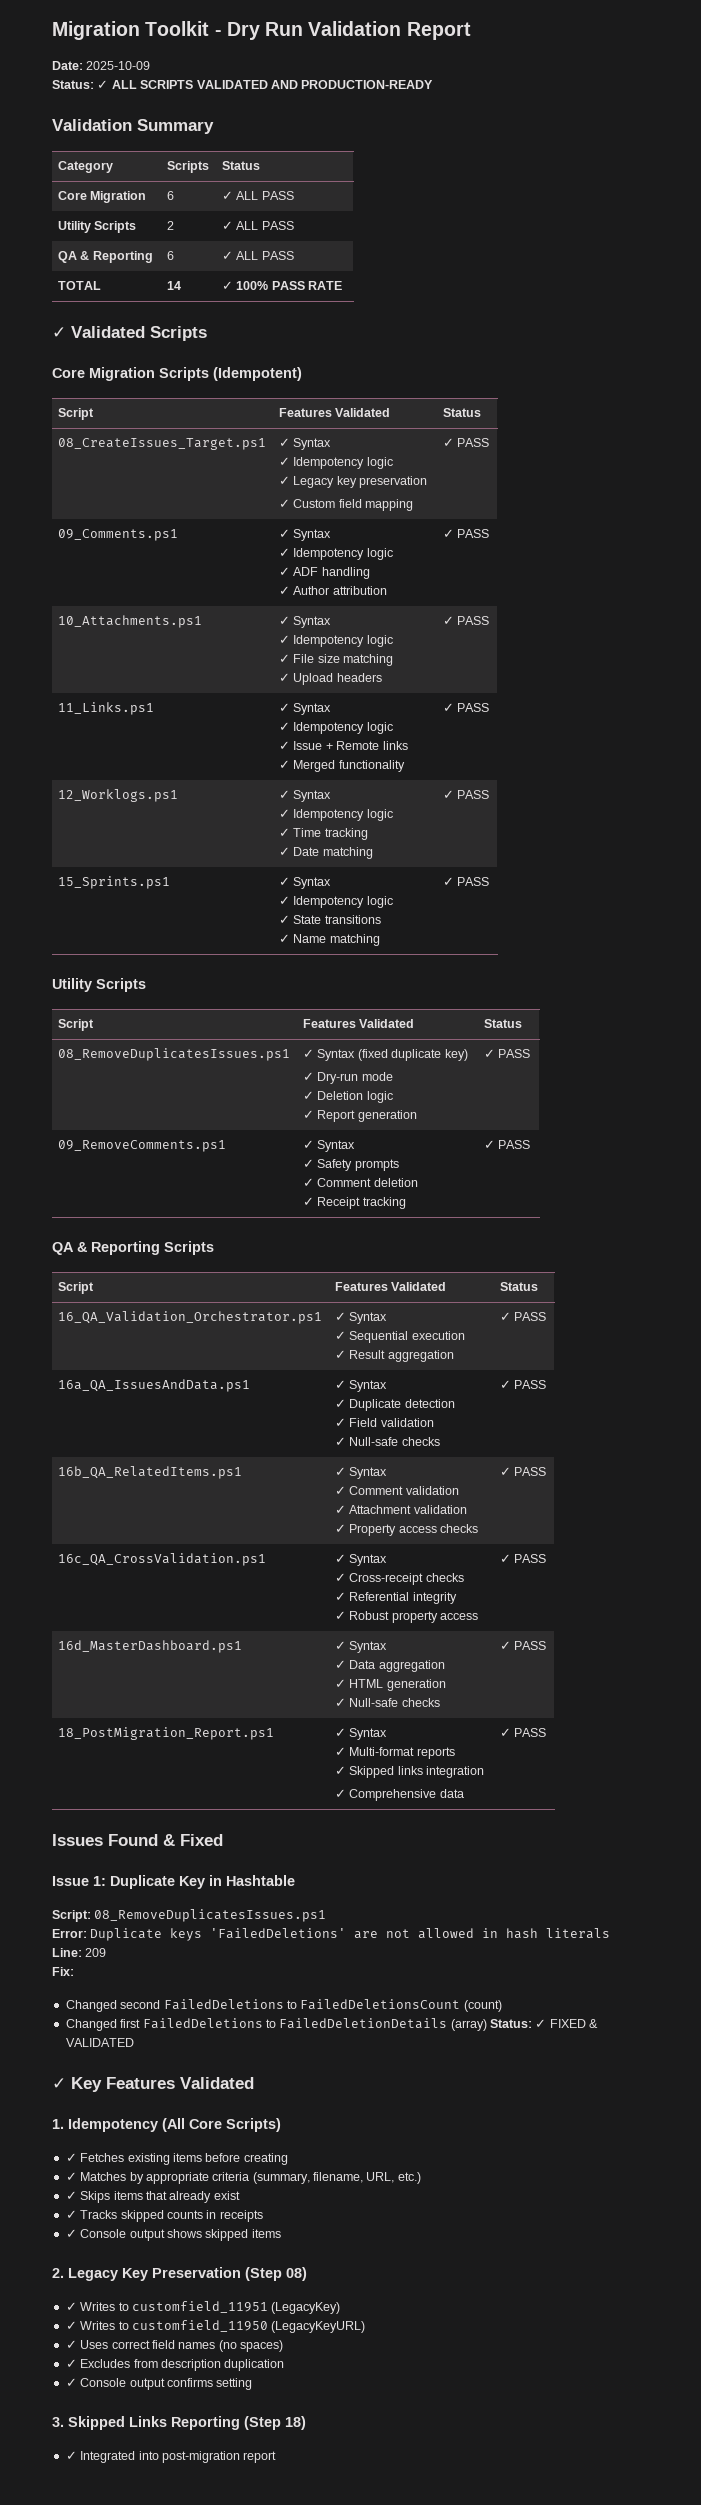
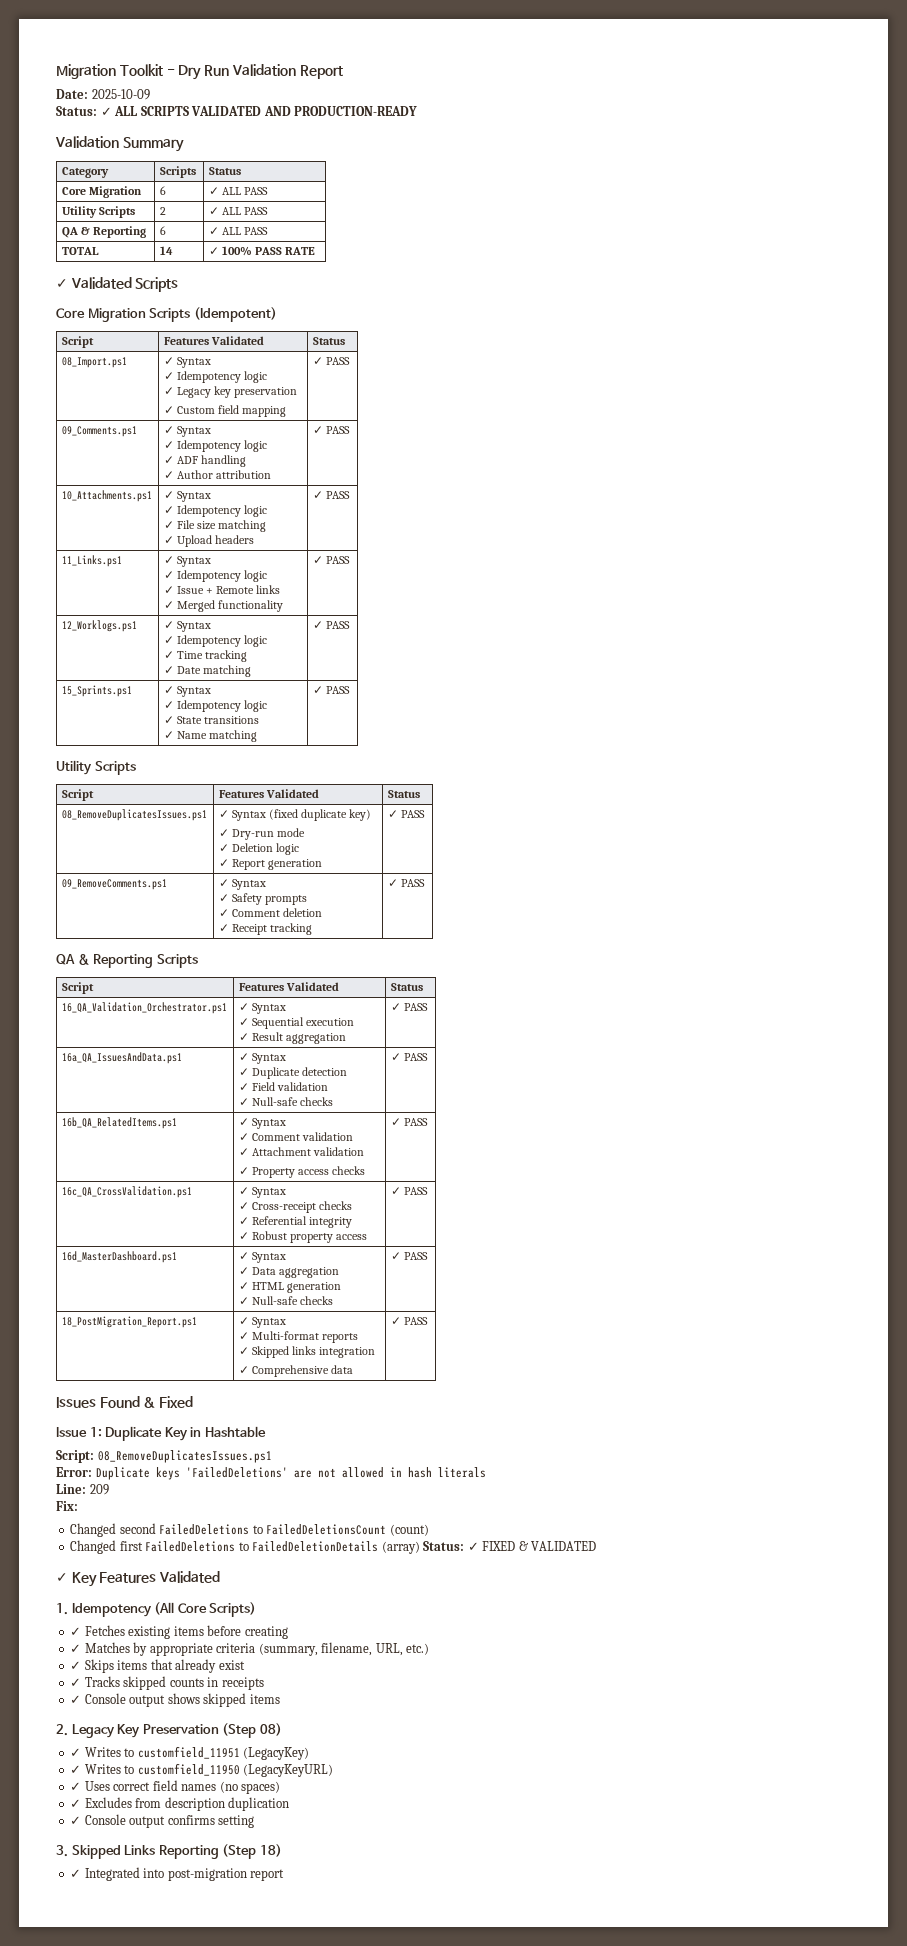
- 08_CreateIssues_Target.ps1 | ✓ Syntax
+ 08_Import.ps1 | ✓ Syntax

